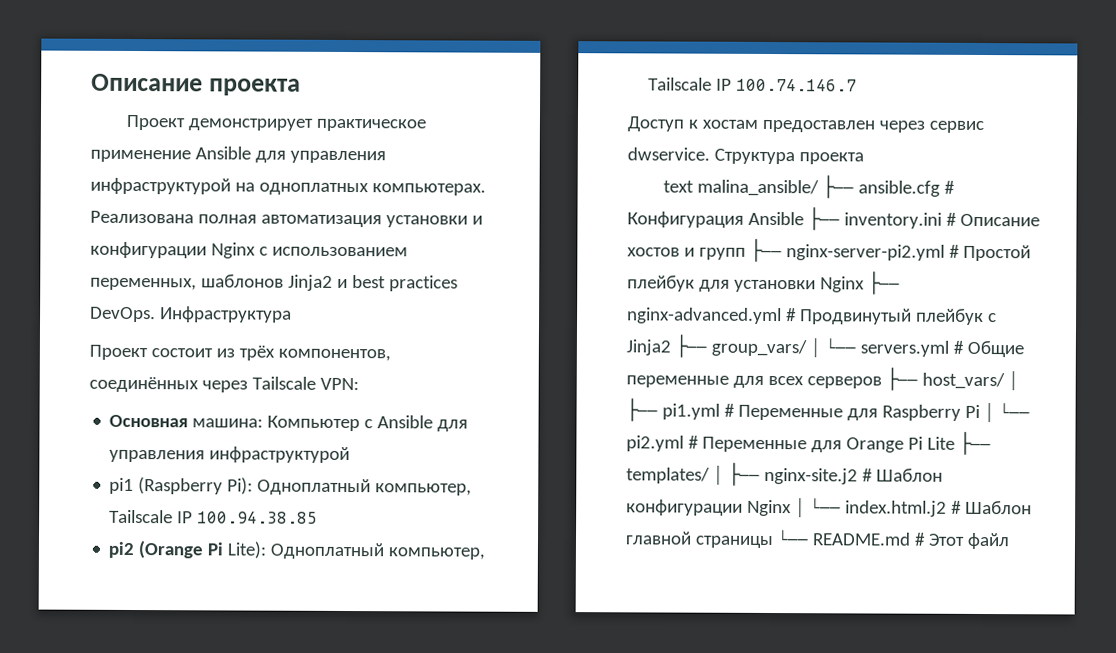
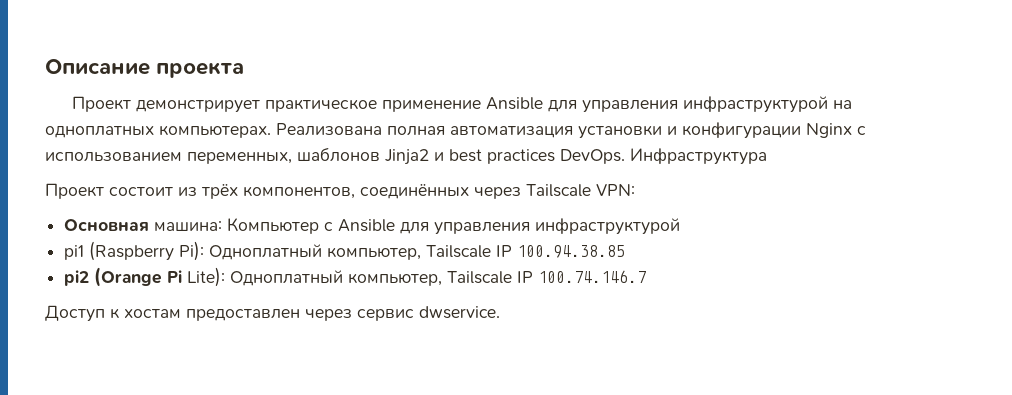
- Структура проекта
- text malina_ansible/ ├── ansible.cfg # Конфигурация Ansible ├── inventory.ini # Описание хостов и групп ├── nginx-server-pi2.yml # Простой плейбук для установки Nginx ├── nginx-advanced.yml # Продвинутый плейбук с Jinja2 ├── group_vars/ │ └── servers.yml # Общие переменные для всех серверов ├── host_vars/ │ ├── pi1.yml # Переменные для Raspberry Pi │ └── pi2.yml # Переменные для Orange Pi Lite ├── templates/ │ ├── nginx-site.j2 # Шаблон конфигурации Nginx │ └── index.html.j2 # Шаблон главной страницы └── README.md # Этот файл

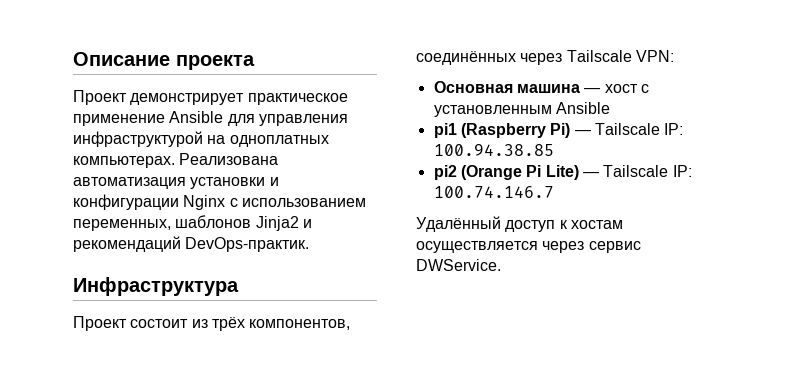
- Реализована полная автоматизация установки и конфигурации Nginx с использованием переменных, шаблонов Jinja2 и best practices DevOps. Инфраструктура
+ Реализована автоматизация установки и конфигурации Nginx с использованием переменных, шаблонов Jinja2 и рекомендаций DevOps-практик.
+ Инфраструктура
- Основная машина: Компьютер с Ansible для управления инфраструктурой
- pi1 (Raspberry Pi): Одноплатный компьютер, Tailscale IP 100.94.38.85
+ Основная машина — хост с установленным Ansible
+ pi1 (Raspberry Pi) — Tailscale IP: 100.94.38.85
- pi2 (Orange Pi Lite): Одноплатный компьютер, Tailscale IP 100.74.146.7
+ pi2 (Orange Pi Lite) — Tailscale IP: 100.74.146.7
- Доступ к хостам предоставлен через сервис dwservice.
+ Удалённый доступ к хостам осуществляется через сервис DWService.

